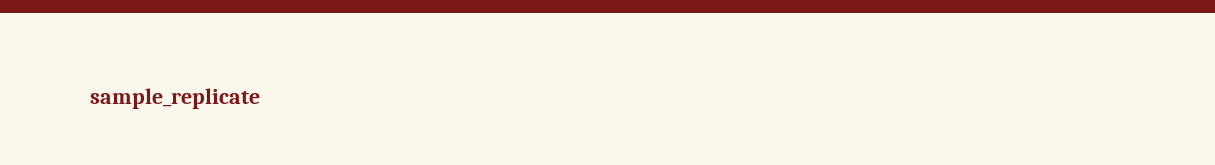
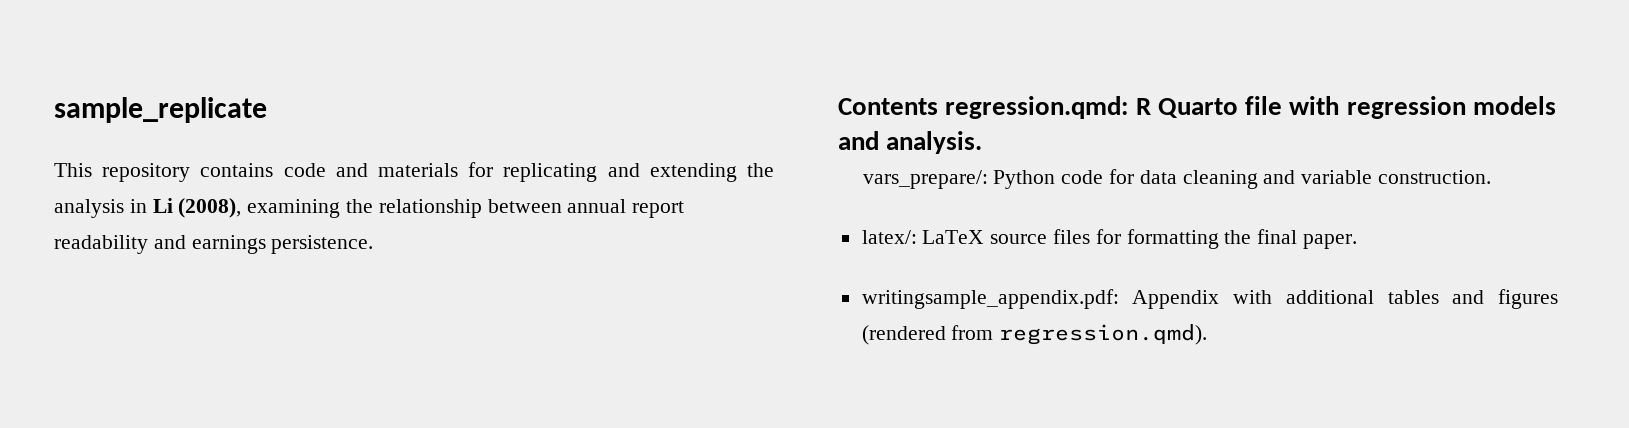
+ This repository contains code and materials for replicating and extending the analysis in Li (2008), examining the relationship between annual report readability and earnings persistence.
+ Contents regression.qmd: R Quarto file with regression models and analysis.
+ vars_prepare/: Python code for data cleaning and variable construction.
+ latex/: LaTeX source files for formatting the final paper.
+ writingsample_appendix.pdf: Appendix with additional tables and figures (rendered from regression.qmd).

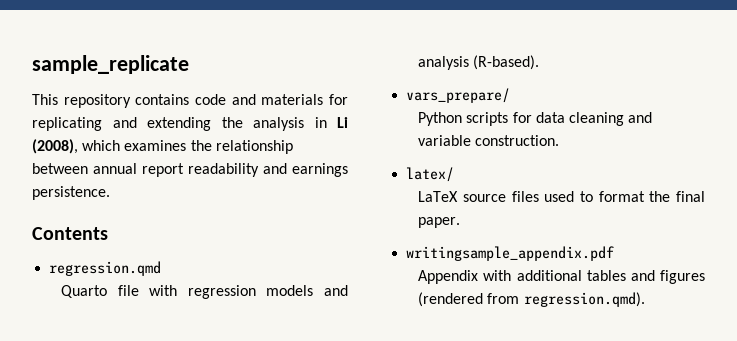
- This repository contains code and materials for replicating and extending the analysis in Li (2008), examining the relationship between annual report readability and earnings persistence.
+ This repository contains code and materials for replicating and extending the analysis in Li (2008), which examines the relationship between annual report readability and earnings persistence.
- Contents regression.qmd: R Quarto file with regression models and analysis.
- vars_prepare/: Python code for data cleaning and variable construction.
+ Contents
+ regression.qmd
+ Quarto file with regression models and analysis (R-based).
+ vars_prepare/
+ Python scripts for data cleaning and variable construction.
- latex/: LaTeX source files for formatting the final paper.
+ latex/
+ LaTeX source files used to format the final paper.
- writingsample_appendix.pdf: Appendix with additional tables and figures (rendered from regression.qmd).
+ writingsample_appendix.pdf
+ Appendix with additional tables and figures (rendered from regression.qmd).

